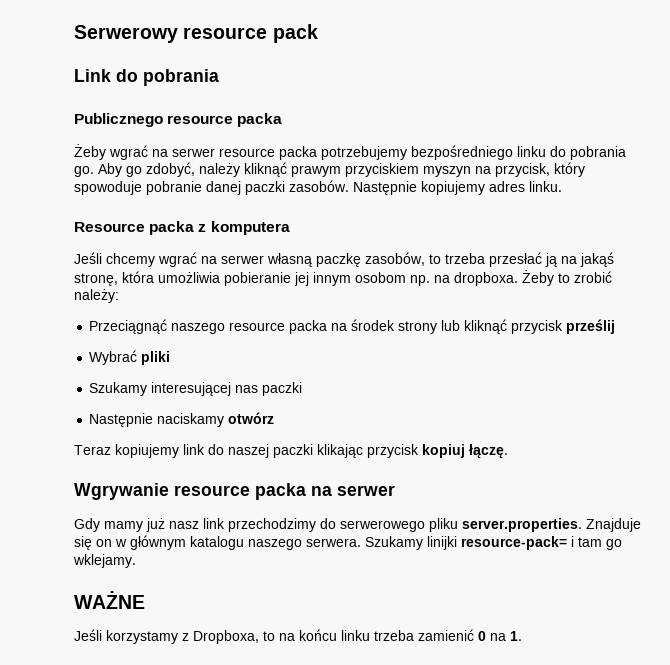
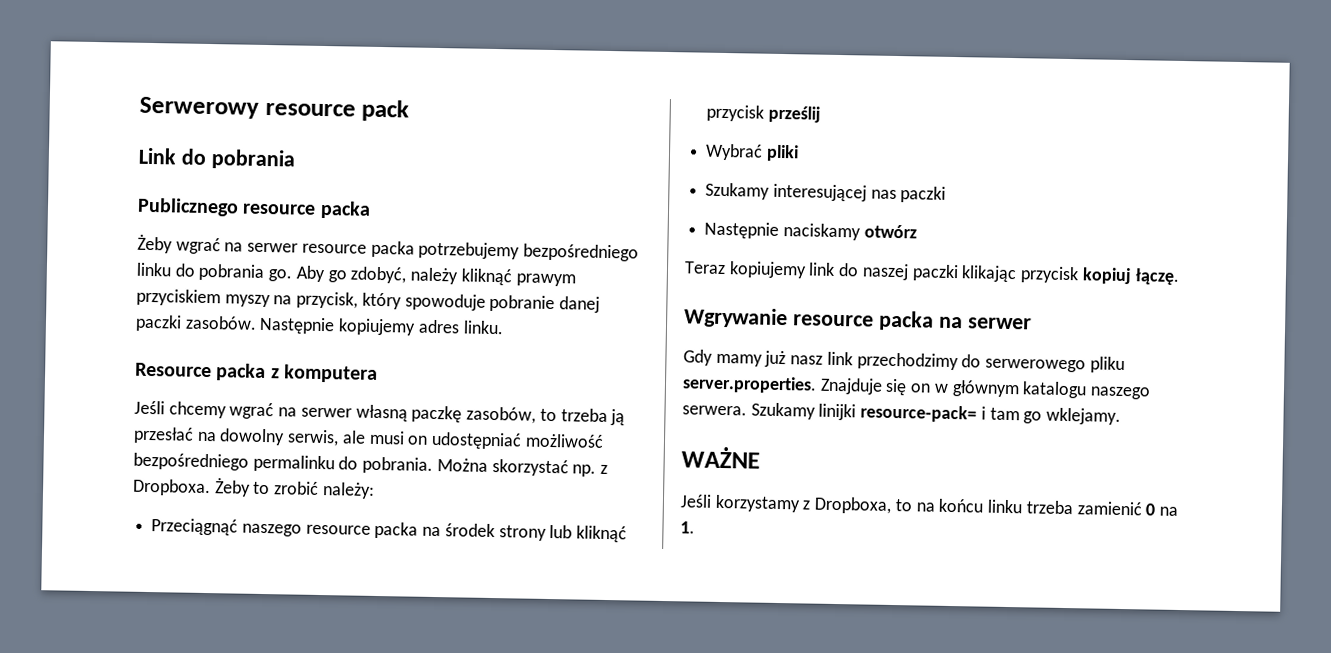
- Aby go zdobyć, należy kliknąć prawym przyciskiem myszyn na przycisk, który spowoduje pobranie danej paczki zasobów.
+ Aby go zdobyć, należy kliknąć prawym przyciskiem myszy na przycisk, który spowoduje pobranie danej paczki zasobów.
- Jeśli chcemy wgrać na serwer własną paczkę zasobów, to trzeba przesłać ją na jakąś stronę, która umożliwia pobieranie jej innym osobom np. na dropboxa.
+ Jeśli chcemy wgrać na serwer własną paczkę zasobów, to trzeba ją przesłać na dowolny serwis, ale musi on udostępniać możliwość bezpośredniego permalinku do pobrania. Można skorzystać np. z Dropboxa.

